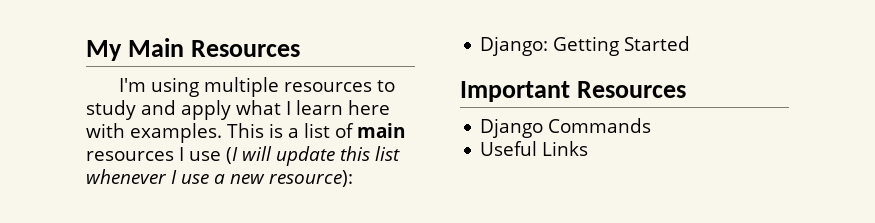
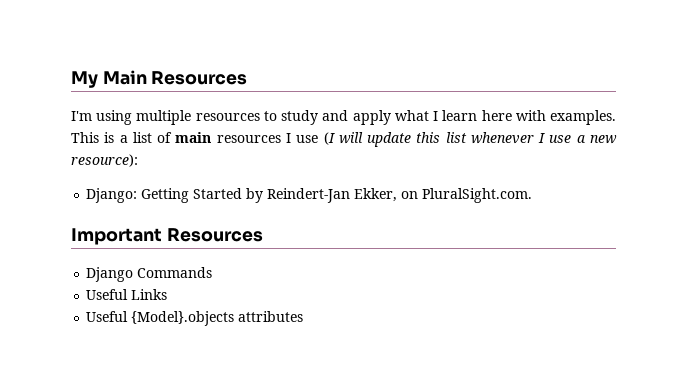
- Django: Getting Started
+ Django: Getting Started by Reindert-Jan Ekker, on PluralSight.com.
+ Useful {Model}.objects attributes

